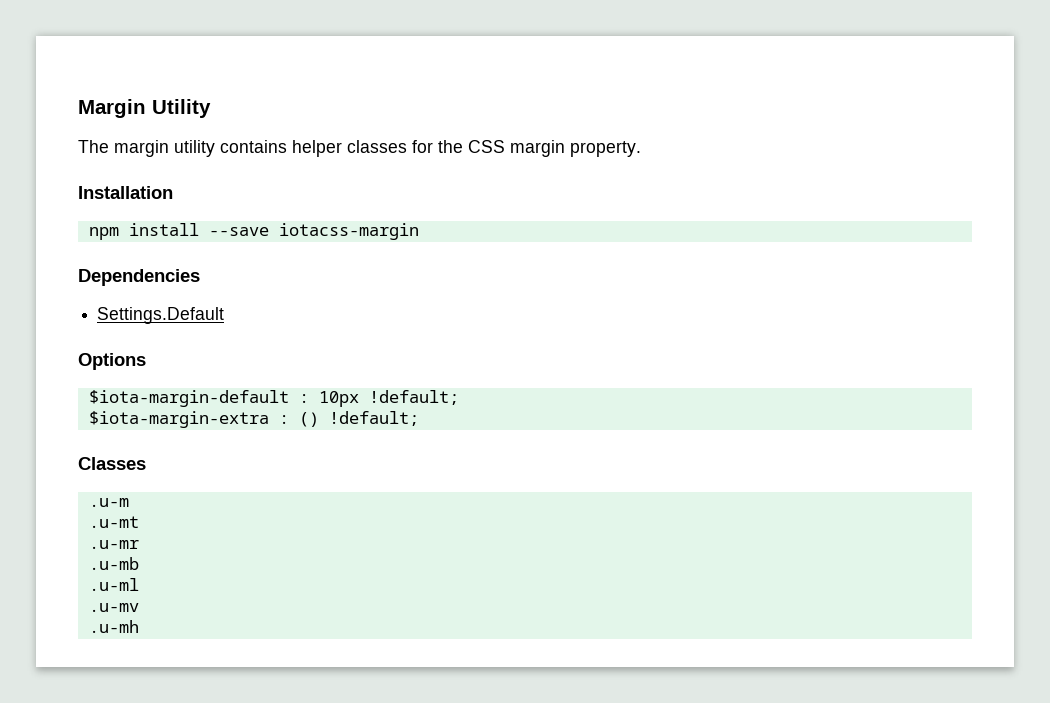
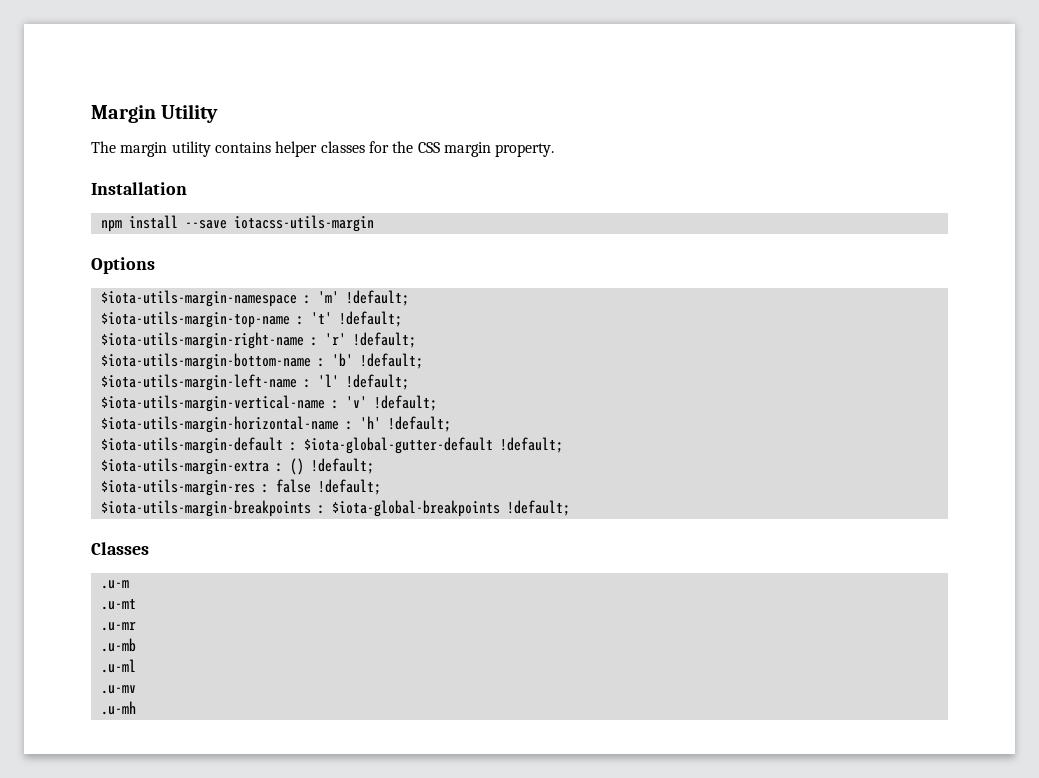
- npm install --save iotacss-margin
- Dependencies
- Settings.Default
+ npm install --save iotacss-utils-margin
  Options
- $iota-margin-default : 10px !default;
- $iota-margin-extra : () !default;
+ $iota-utils-margin-namespace : 'm' !default;
+ $iota-utils-margin-top-name : 't' !default;
+ $iota-utils-margin-right-name : 'r' !default;
+ $iota-utils-margin-bottom-name : 'b' !default;
+ $iota-utils-margin-left-name : 'l' !default;
+ $iota-utils-margin-vertical-name : 'v' !default;
+ $iota-utils-margin-horizontal-name : 'h' !default;
+ $iota-utils-margin-default : $iota-global-gutter-default !default;
+ $iota-utils-margin-extra : () !default;
+ $iota-utils-margin-res : false !default;
+ $iota-utils-margin-breakpoints : $iota-global-breakpoints !default;

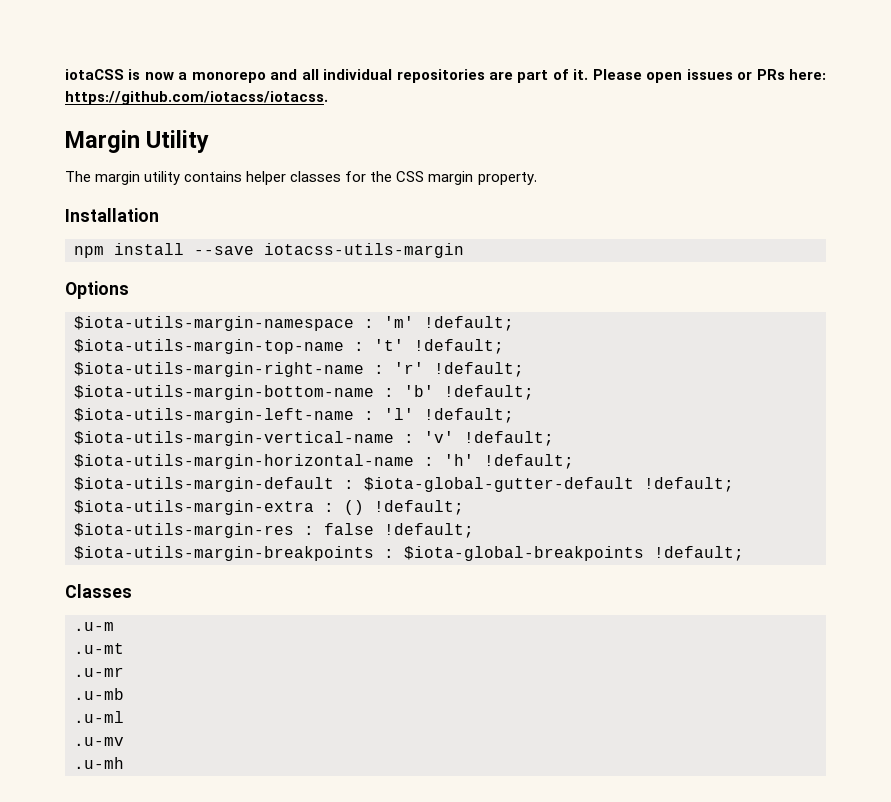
+ iotaCSS is now a monorepo and all individual repositories are part of it. Please open issues or PRs here: https://github.com/iotacss/iotacss.

